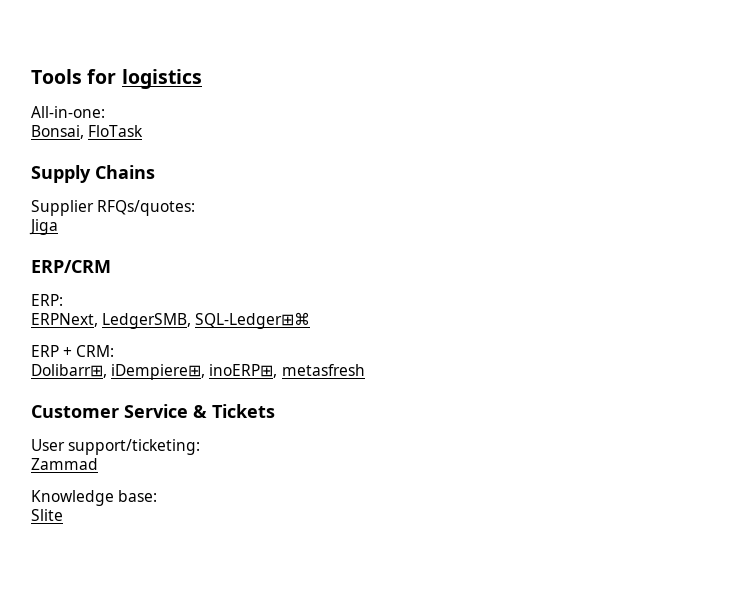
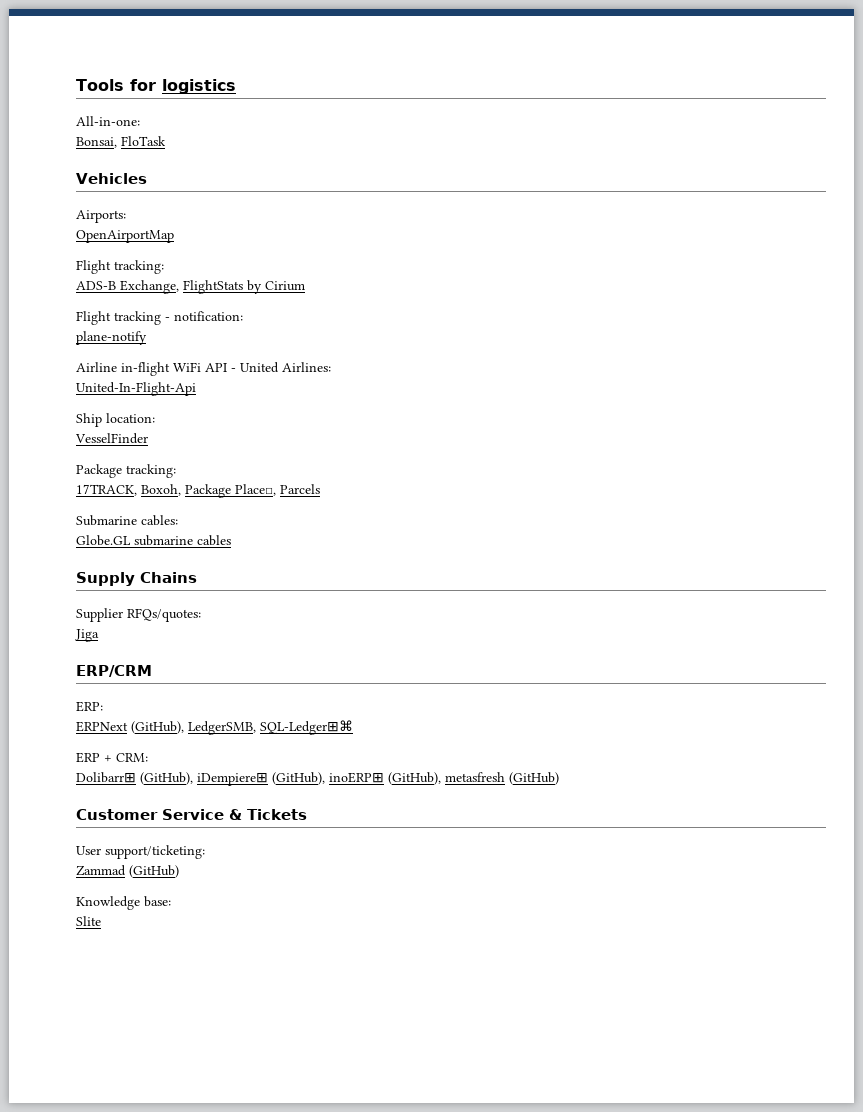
+ Vehicles
+ Airports:
+ OpenAirportMap
+ Flight tracking:
+ ADS-B Exchange, FlightStats by Cirium
+ Flight tracking - notification:
+ plane-notify
+ Airline in-flight WiFi API - United Airlines:
+ United-In-Flight-Api
+ Ship location:
+ VesselFinder
+ Package tracking:
+ 17TRACK, Boxoh, Package Place□, Parcels
+ Submarine cables:
+ Globe.GL submarine cables
- ERPNext, LedgerSMB, SQL-Ledger⊞⌘
+ ERPNext (GitHub), LedgerSMB, SQL-Ledger⊞⌘
- Dolibarr⊞, iDempiere⊞, inoERP⊞, metasfresh
+ Dolibarr⊞ (GitHub), iDempiere⊞ (GitHub), inoERP⊞ (GitHub), metasfresh (GitHub)
- Zammad
+ Zammad (GitHub)

